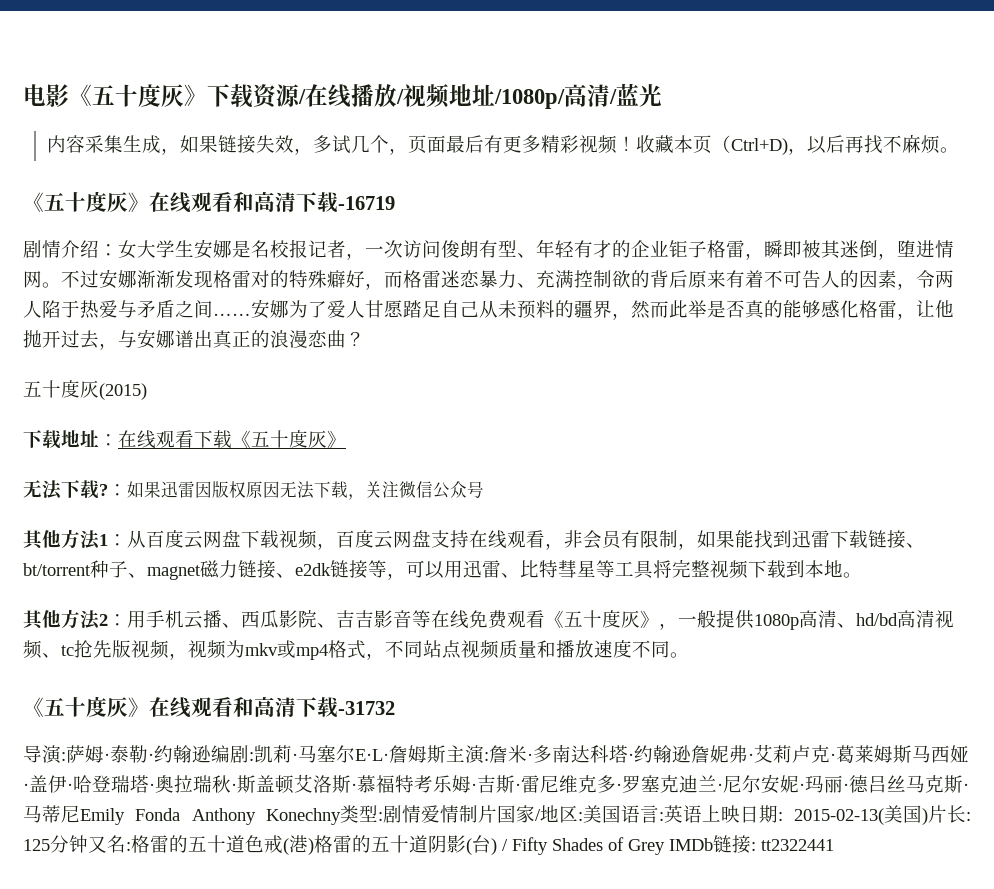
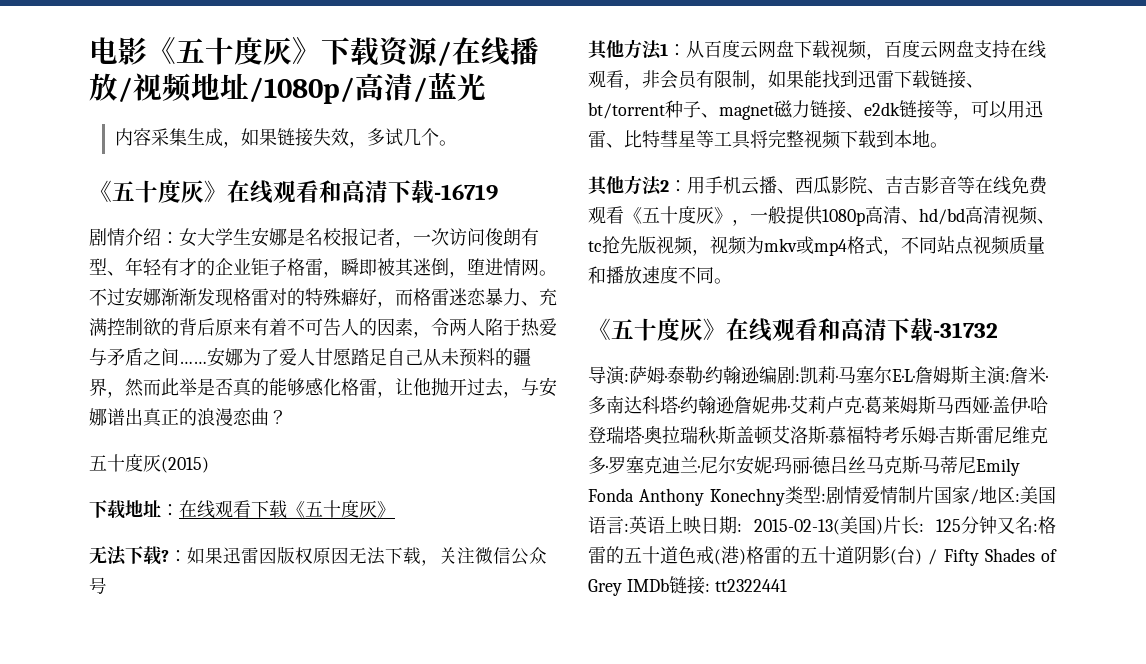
- 内容采集生成，如果链接失效，多试几个，页面最后有更多精彩视频！收藏本页（Ctrl+D)，以后再找不麻烦。
+ 内容采集生成，如果链接失效，多试几个。

